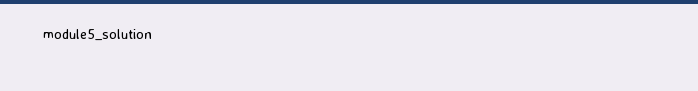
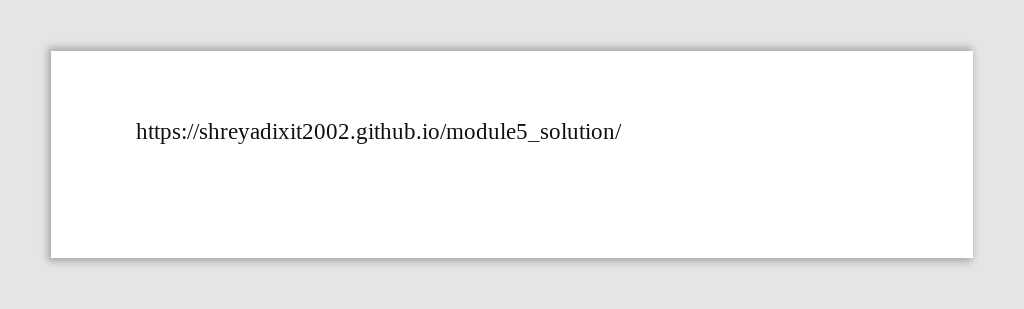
- module5_solution
+ https://shreyadixit2002.github.io/module5_solution/

